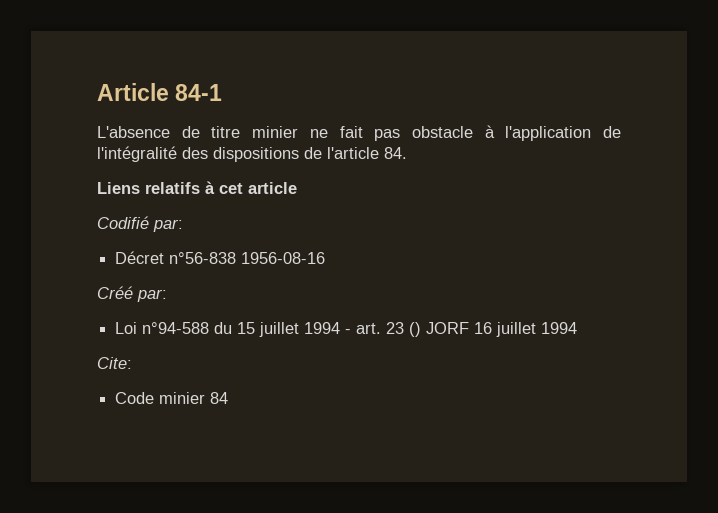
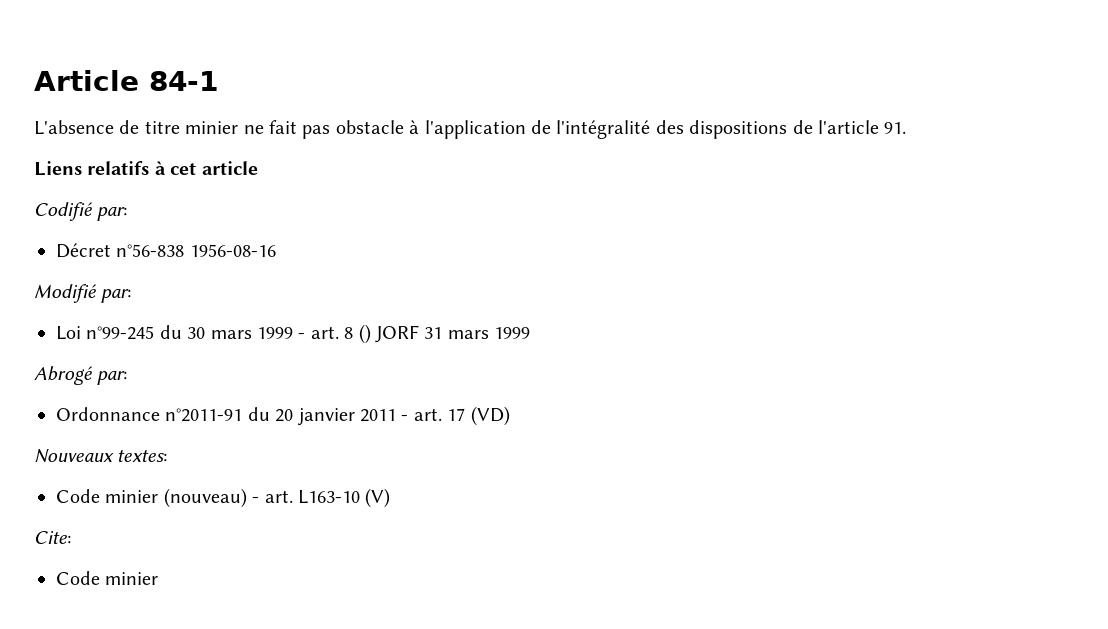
- L'absence de titre minier ne fait pas obstacle à l'application de l'intégralité des dispositions de l'article 84.
+ L'absence de titre minier ne fait pas obstacle à l'application de l'intégralité des dispositions de l'article 91.
- Créé par:
+ Modifié par:
- Loi n°94-588 du 15 juillet 1994 - art. 23 () JORF 16 juillet 1994
+ Loi n°99-245 du 30 mars 1999 - art. 8 () JORF 31 mars 1999
+ Abrogé par:
+ Ordonnance n°2011-91 du 20 janvier 2011 - art. 17 (VD)
+ Nouveaux textes:
+ Code minier (nouveau) - art. L163-10 (V)
  Cite:
- Code minier 84
+ Code minier

